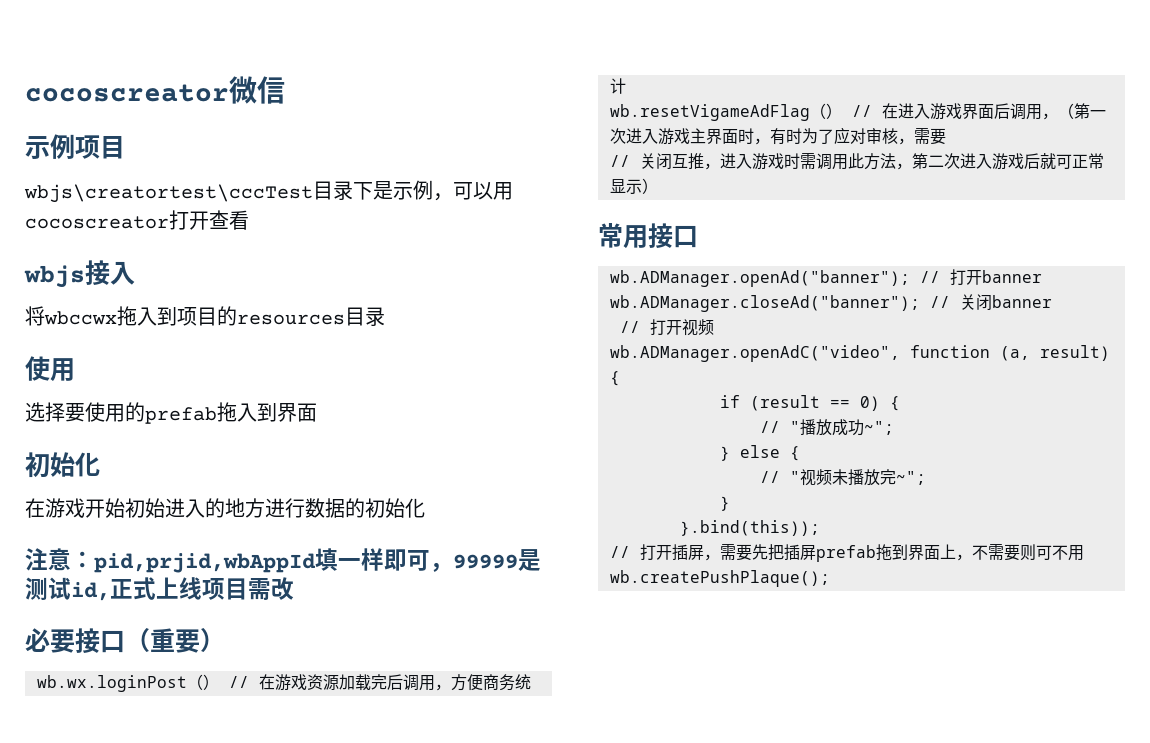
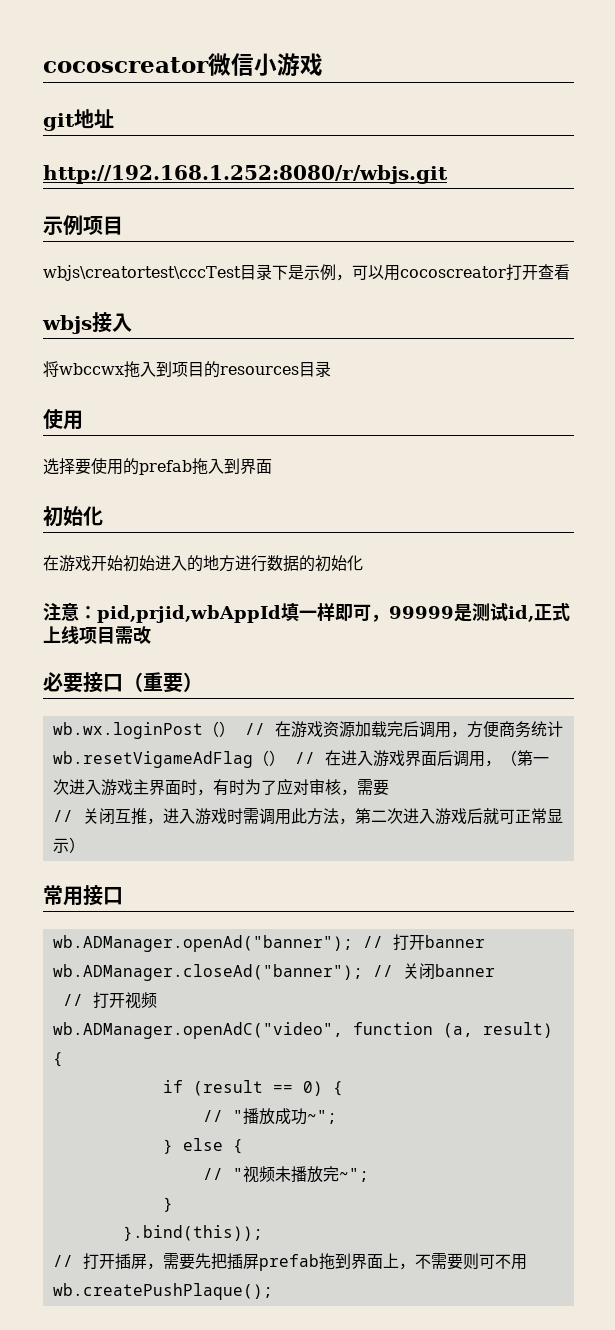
- cocoscreator微信
+ cocoscreator微信小游戏
+ git地址
+ http://192.168.1.252:8080/r/wbjs.git

